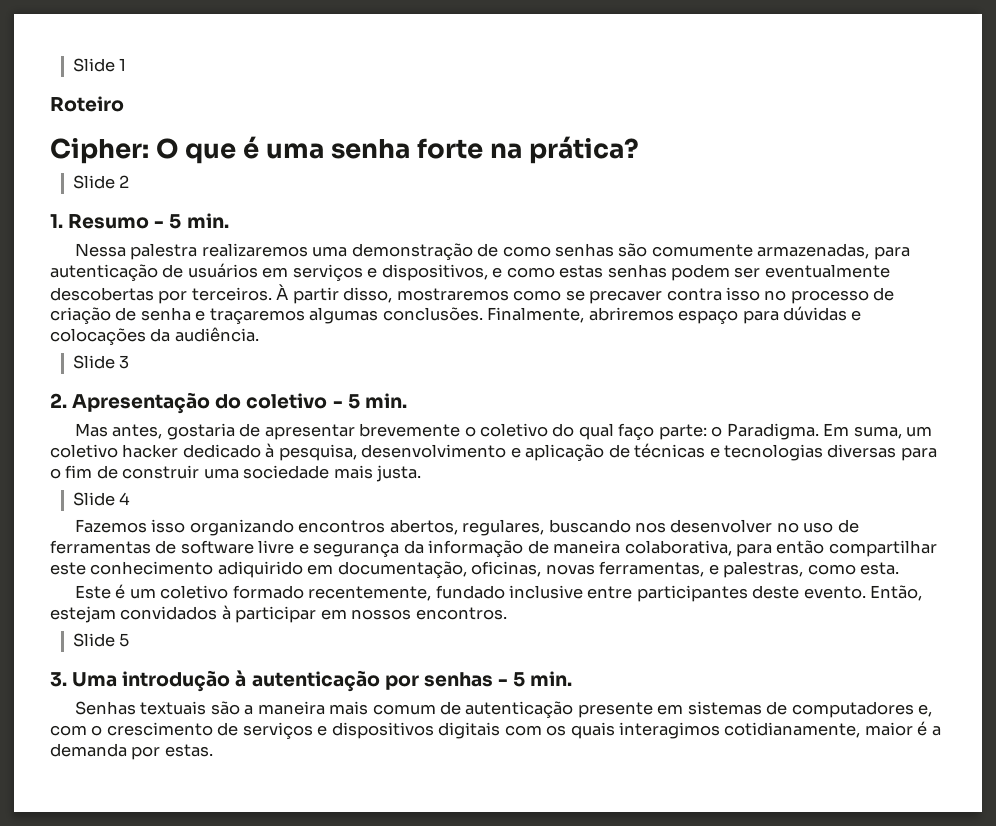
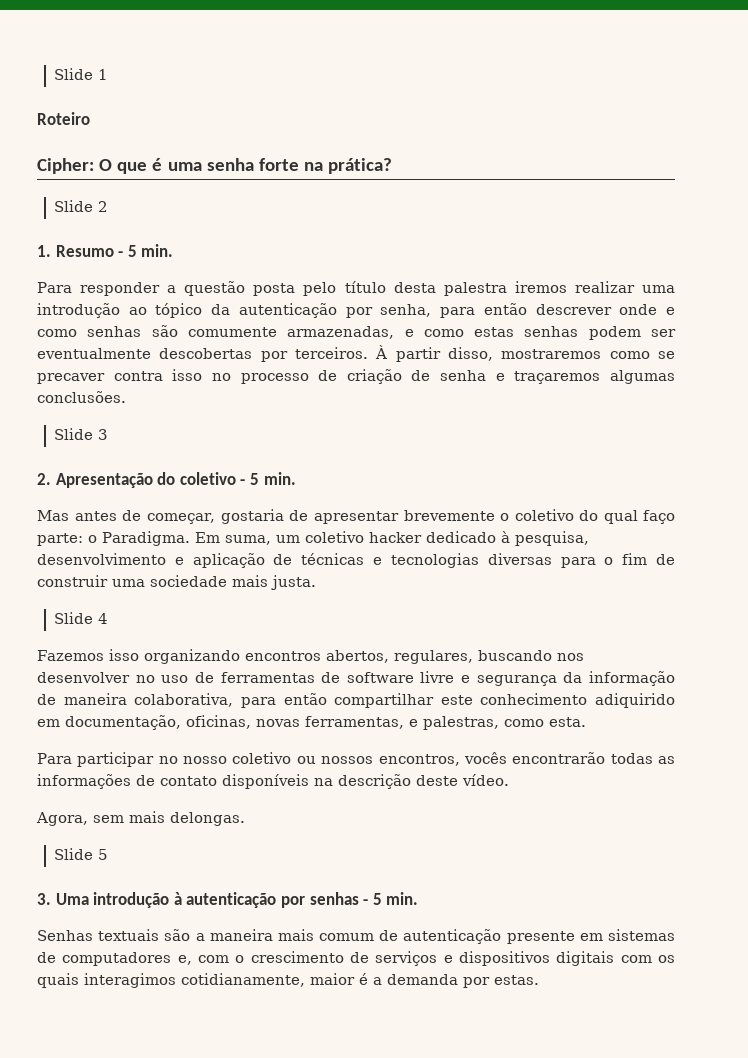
- Nessa palestra realizaremos uma demonstração de como senhas são comumente armazenadas, para autenticação de usuários em serviços e dispositivos, e como estas senhas podem ser eventualmente descobertas por terceiros.
+ Para responder a questão posta pelo título desta palestra iremos realizar uma introdução ao tópico da autenticação por senha, para então descrever onde e como senhas são comumente armazenadas, e como estas senhas podem ser eventualmente descobertas por terceiros.
- Finalmente, abriremos espaço para dúvidas e colocações da audiência.
- Mas antes, gostaria de apresentar brevemente o coletivo do qual faço parte: o Paradigma.
+ Mas antes de começar, gostaria de apresentar brevemente o coletivo do qual faço parte: o Paradigma.
- Este é um coletivo formado recentemente, fundado inclusive entre participantes deste evento. Então, estejam convidados à participar em nossos encontros.
+ Para participar no nosso coletivo ou nossos encontros, vocês encontrarão todas as informações de contato disponíveis na descrição deste vídeo.
+ Agora, sem mais delongas.

